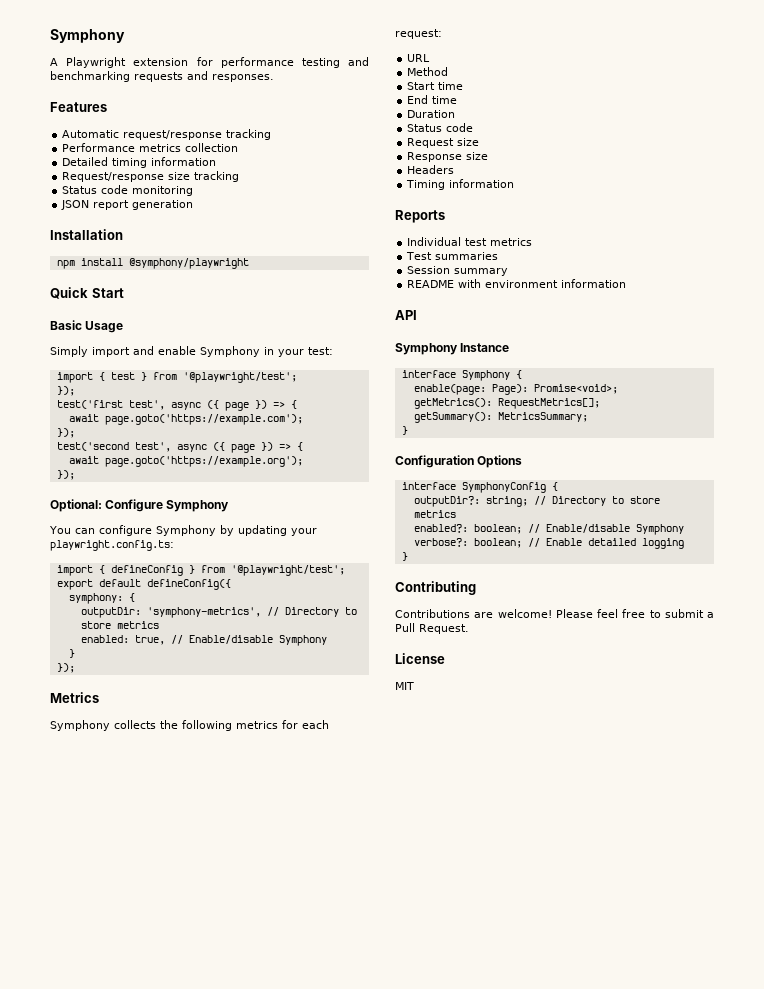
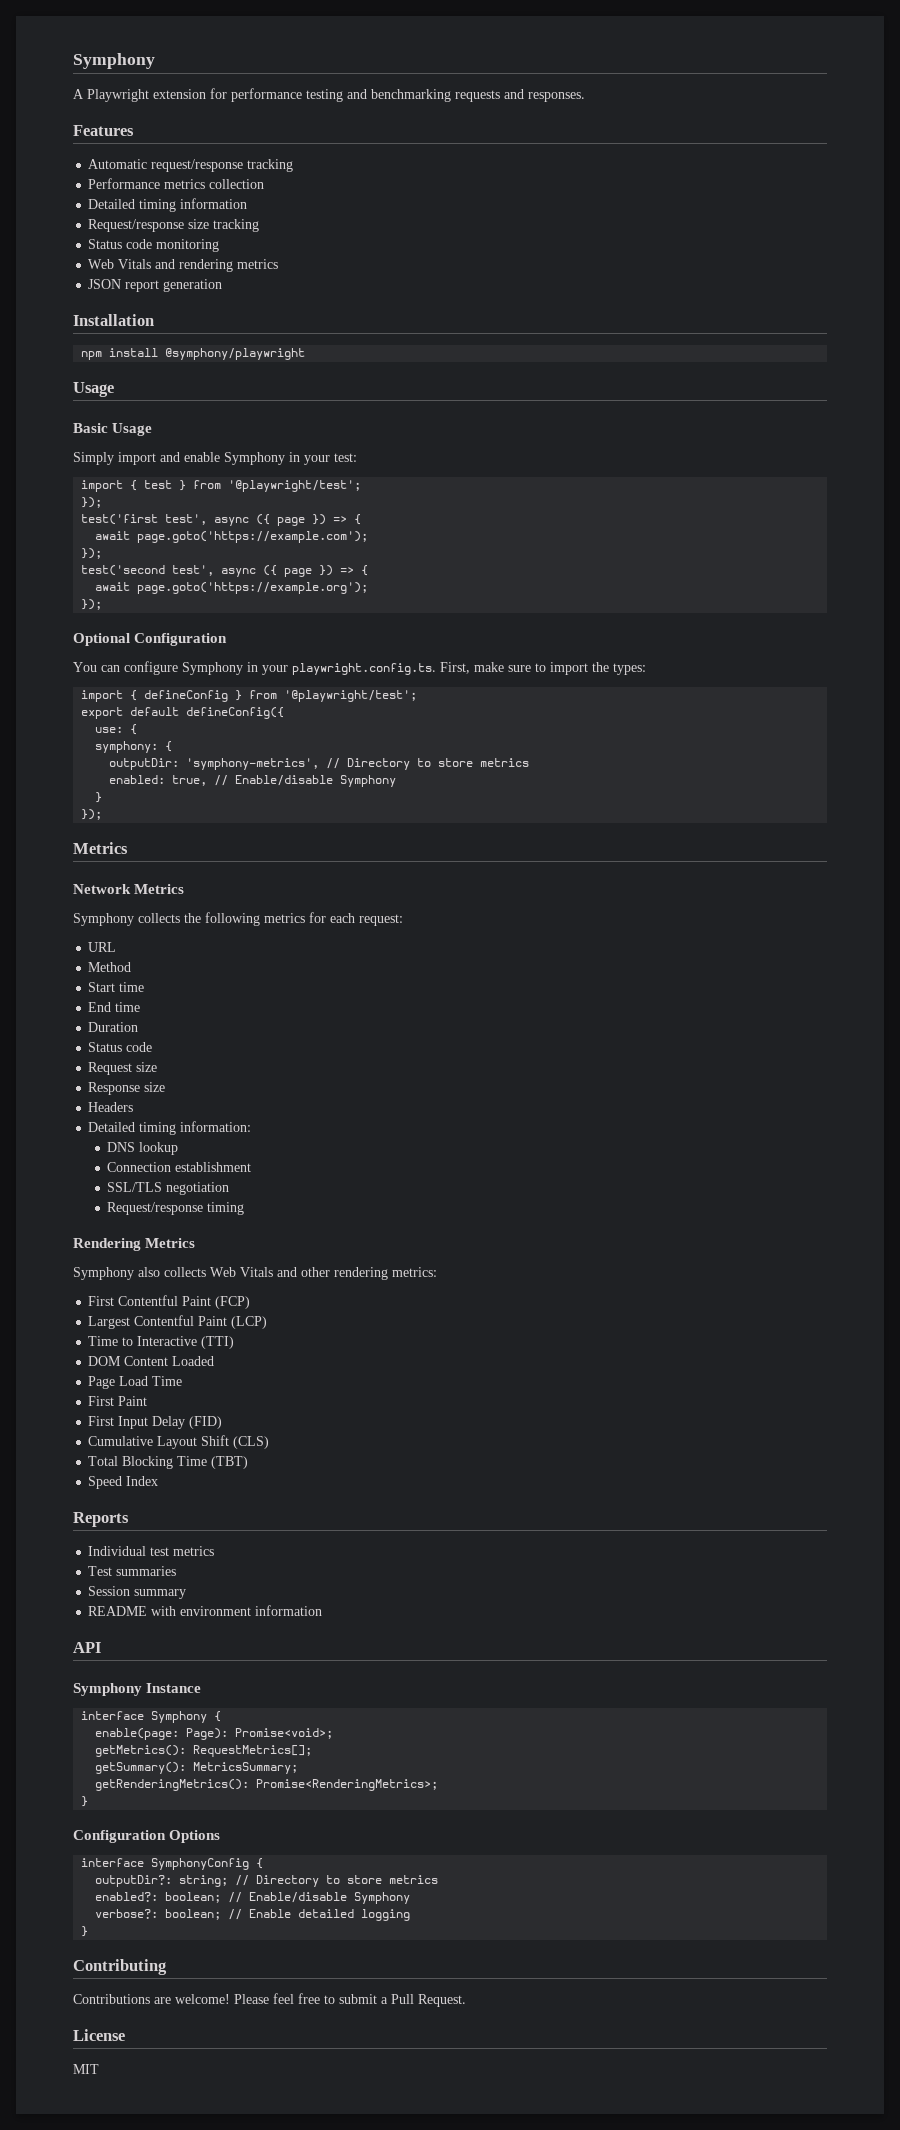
+ Web Vitals and rendering metrics
  npm install @symphony/playwright
- Quick Start
+ Usage
- Optional: Configure Symphony
+ Optional Configuration
- You can configure Symphony by updating your playwright.config.ts:
+ You can configure Symphony in your playwright.config.ts. First, make sure to import the types:
+ use: {
+ Network Metrics
- Timing information
+ Detailed timing information:
+ DNS lookup
+ Connection establishment
+ SSL/TLS negotiation
+ Request/response timing
+ Rendering Metrics
+ Symphony also collects Web Vitals and other rendering metrics:
+ First Contentful Paint (FCP)
+ Largest Contentful Paint (LCP)
+ Time to Interactive (TTI)
+ DOM Content Loaded
+ Page Load Time
+ First Paint
+ First Input Delay (FID)
+ Cumulative Layout Shift (CLS)
+ Total Blocking Time (TBT)
+ Speed Index
+ getRenderingMetrics(): Promise<RenderingMetrics>;

